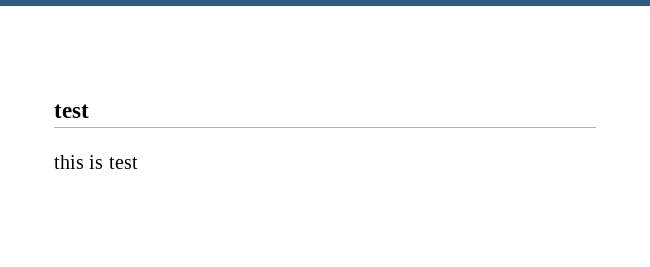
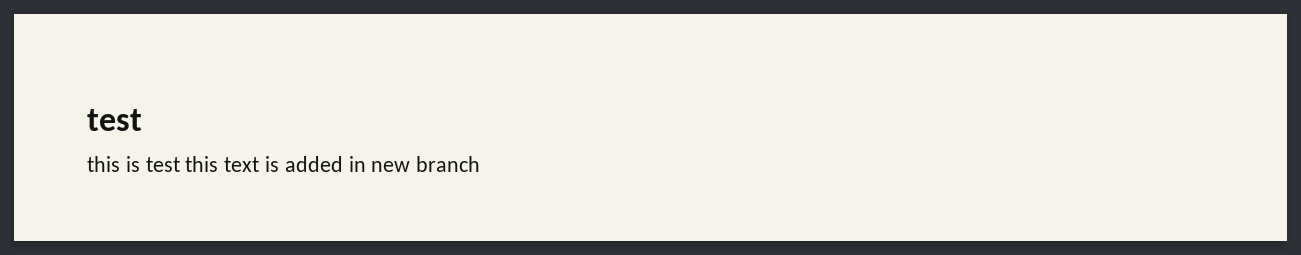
- this is test
+ this is test this text is added in new branch

